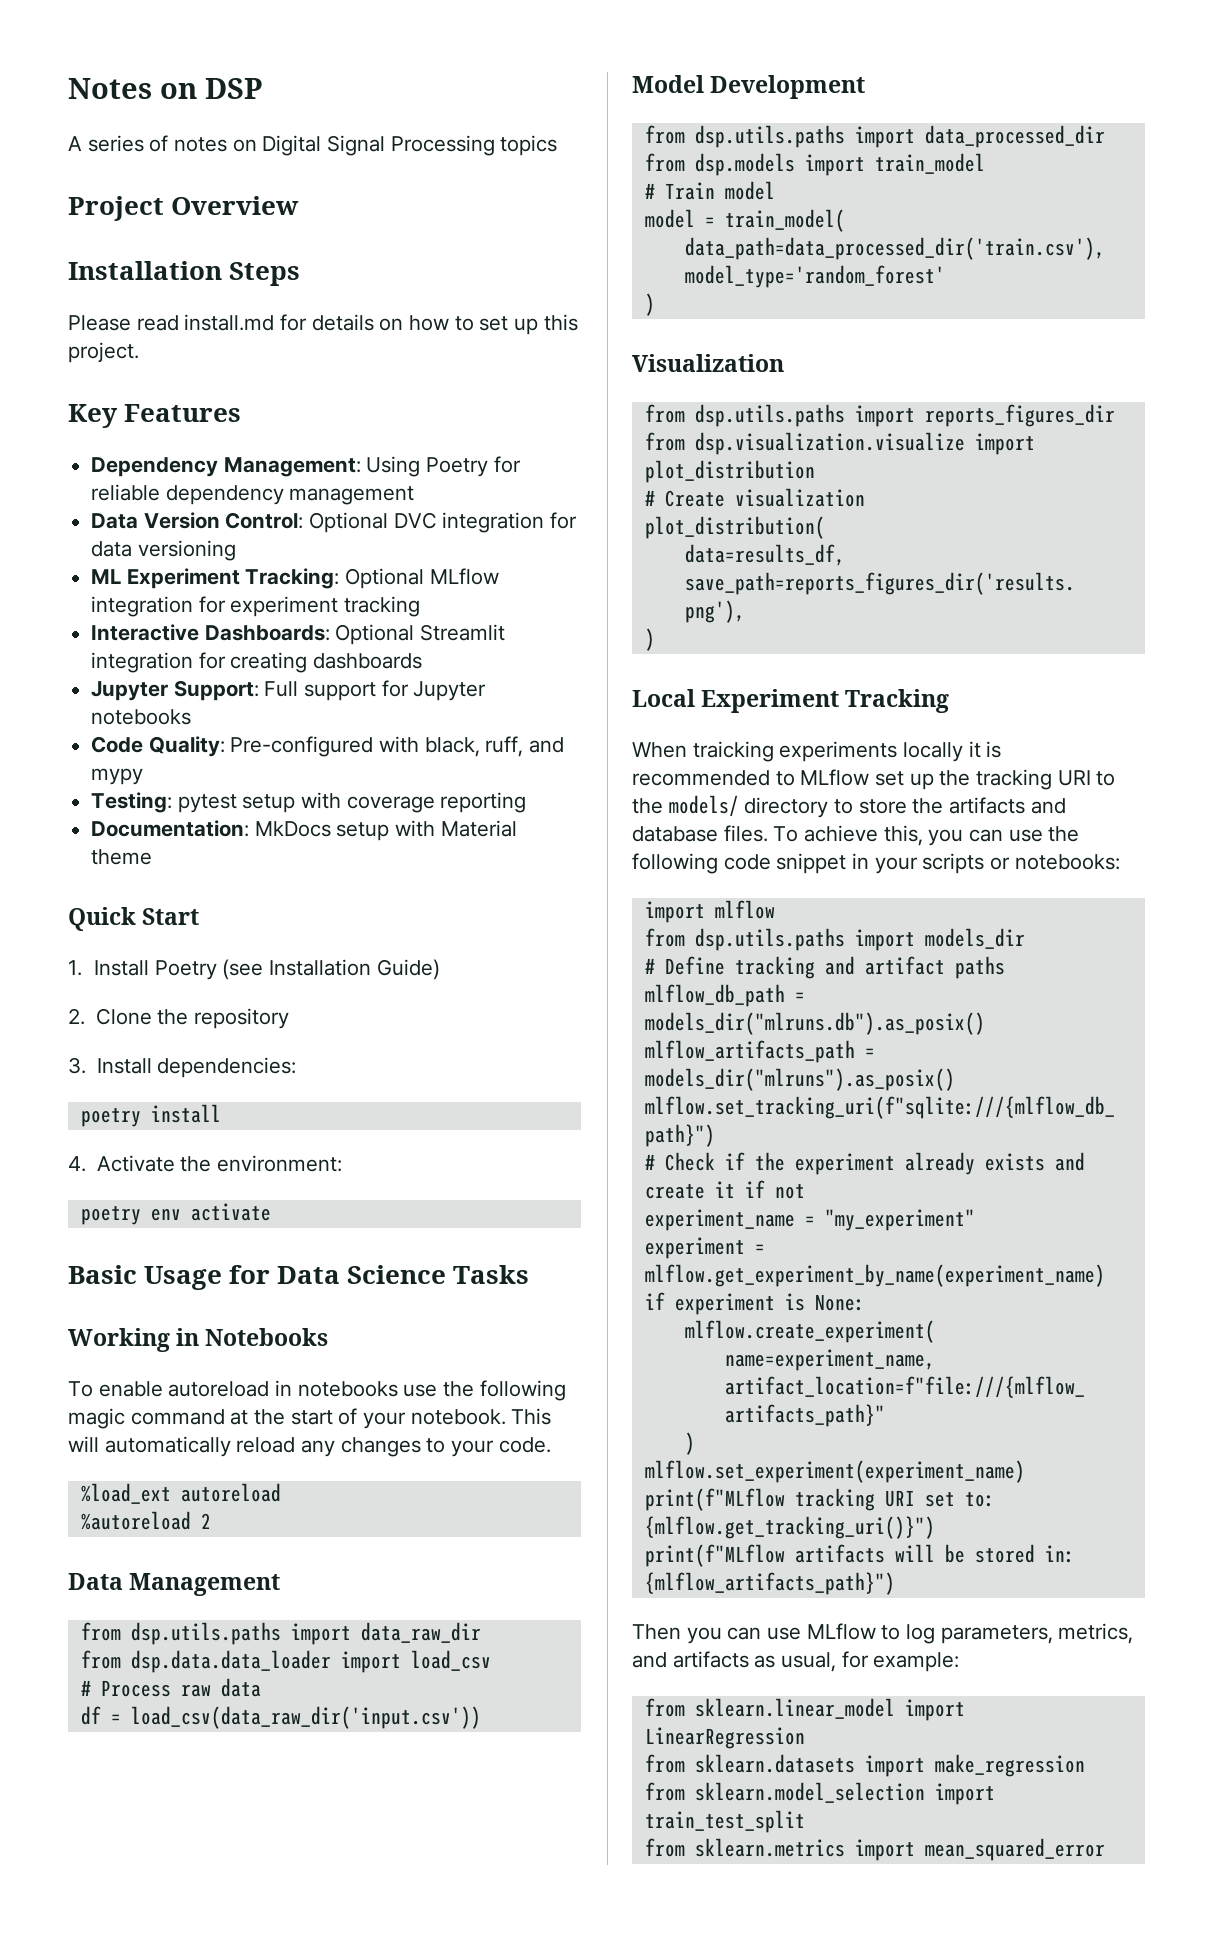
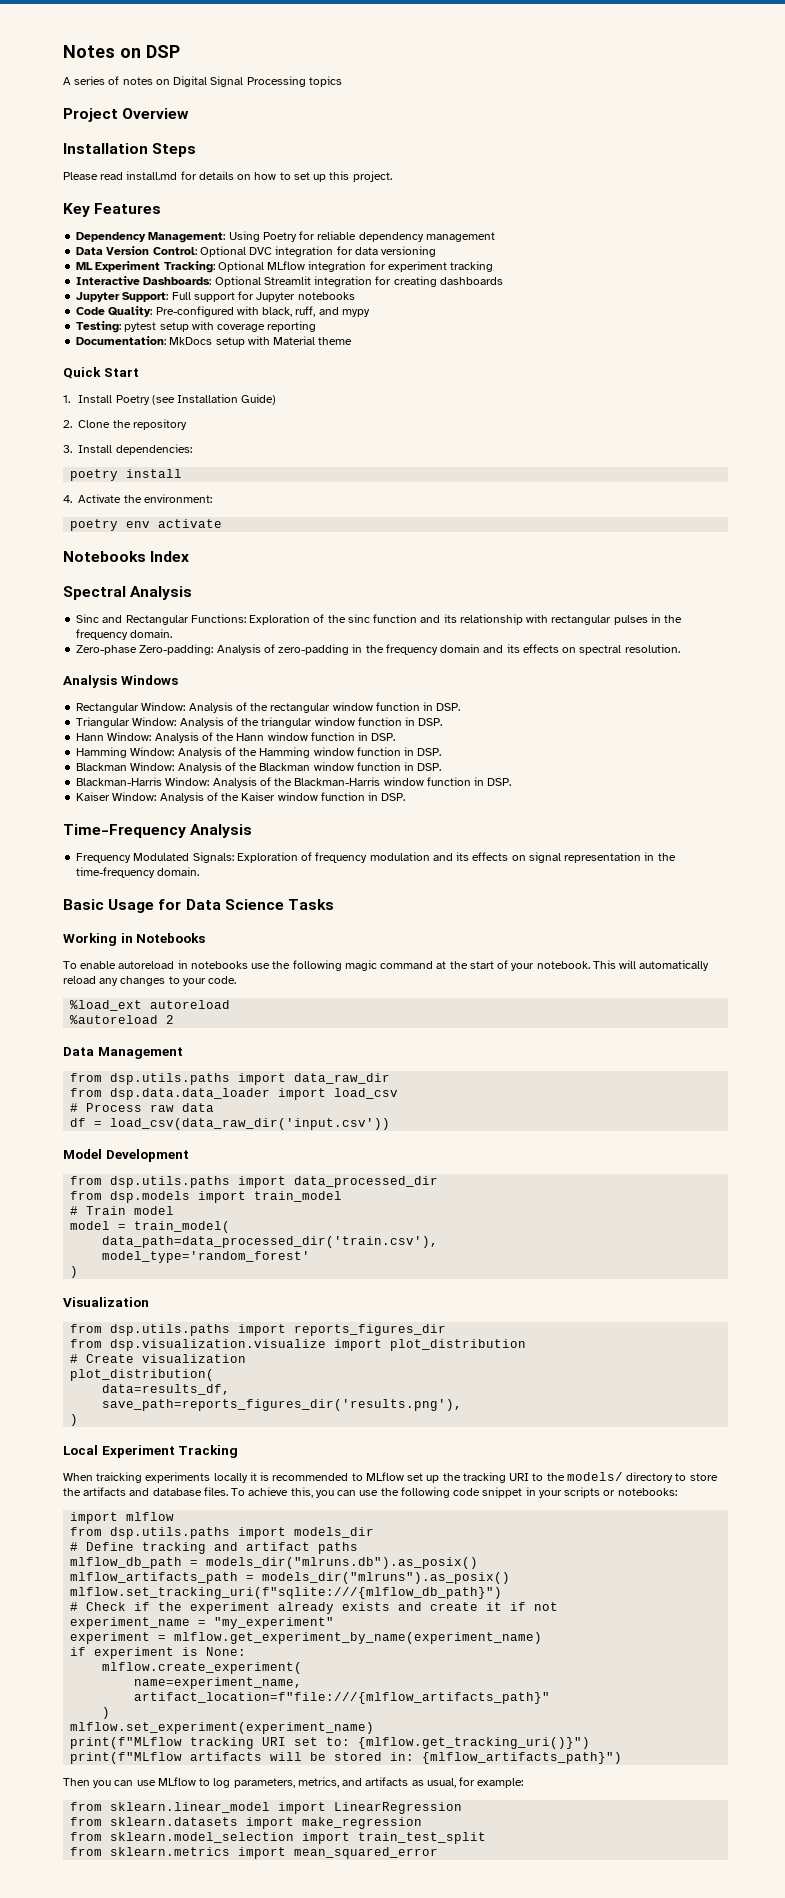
+ Notebooks Index
+ Spectral Analysis
+ Sinc and Rectangular Functions: Exploration of the sinc function and its relationship with rectangular pulses in the frequency domain.
+ Zero-phase Zero-padding: Analysis of zero-padding in the frequency domain and its effects on spectral resolution.
+ Analysis Windows
+ Rectangular Window: Analysis of the rectangular window function in DSP.
+ Triangular Window: Analysis of the triangular window function in DSP.
+ Hann Window: Analysis of the Hann window function in DSP.
+ Hamming Window: Analysis of the Hamming window function in DSP.
+ Blackman Window: Analysis of the Blackman window function in DSP.
+ Blackman-Harris Window: Analysis of the Blackman-Harris window function in DSP.
+ Kaiser Window: Analysis of the Kaiser window function in DSP.
+ Time-Frequency Analysis
+ Frequency Modulated Signals: Exploration of frequency modulation and its effects on signal representation in the time-frequency domain.

